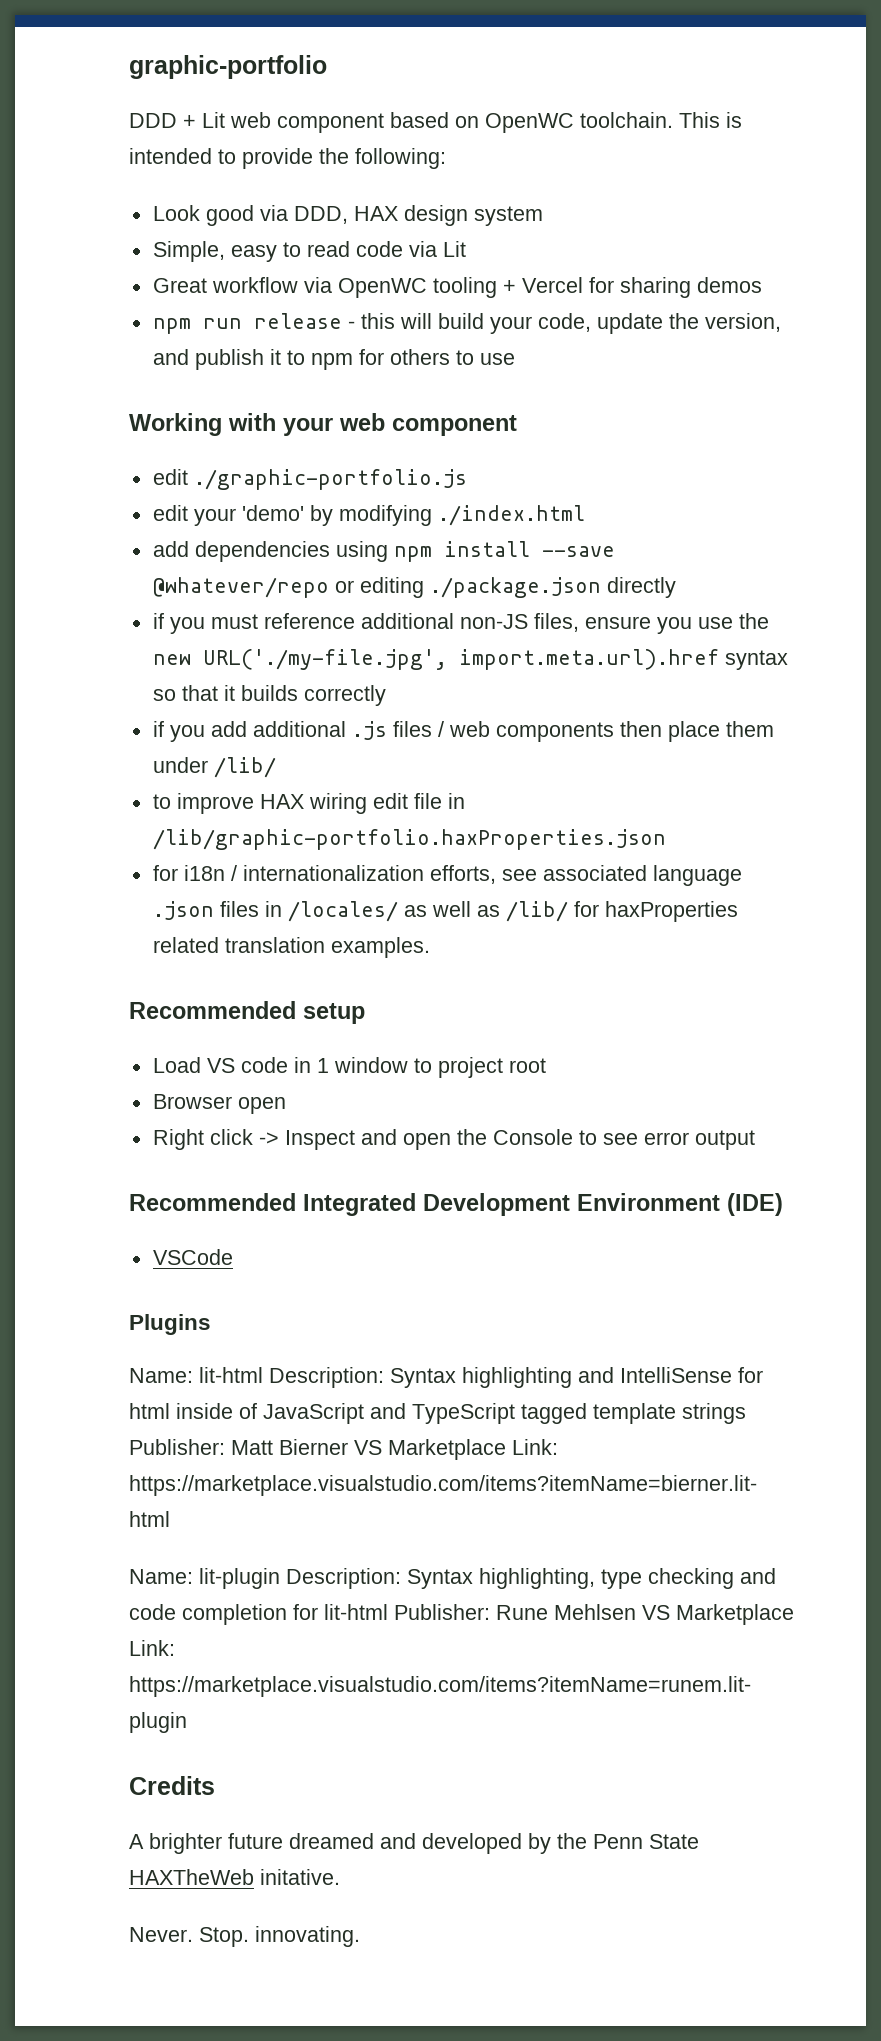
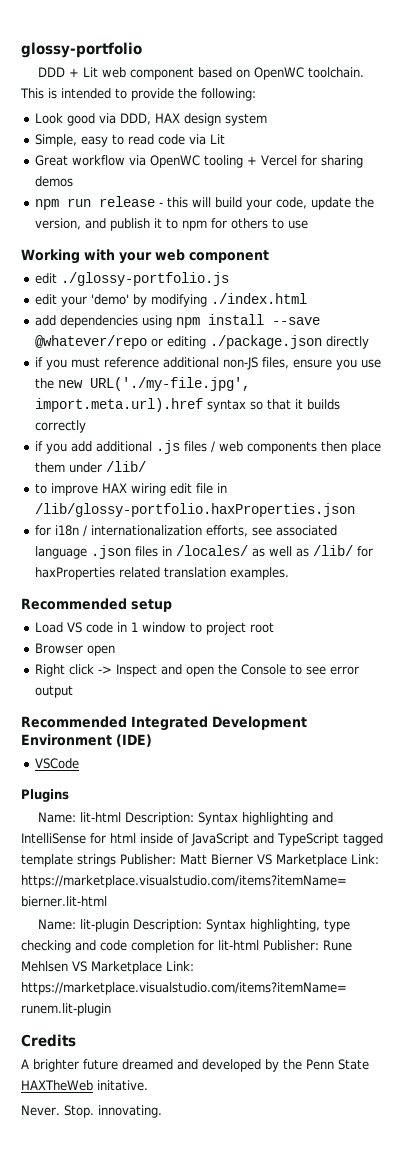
- graphic-portfolio
+ glossy-portfolio
- edit ./graphic-portfolio.js
+ edit ./glossy-portfolio.js
- to improve HAX wiring edit file in /lib/graphic-portfolio.haxProperties.json
+ to improve HAX wiring edit file in /lib/glossy-portfolio.haxProperties.json

